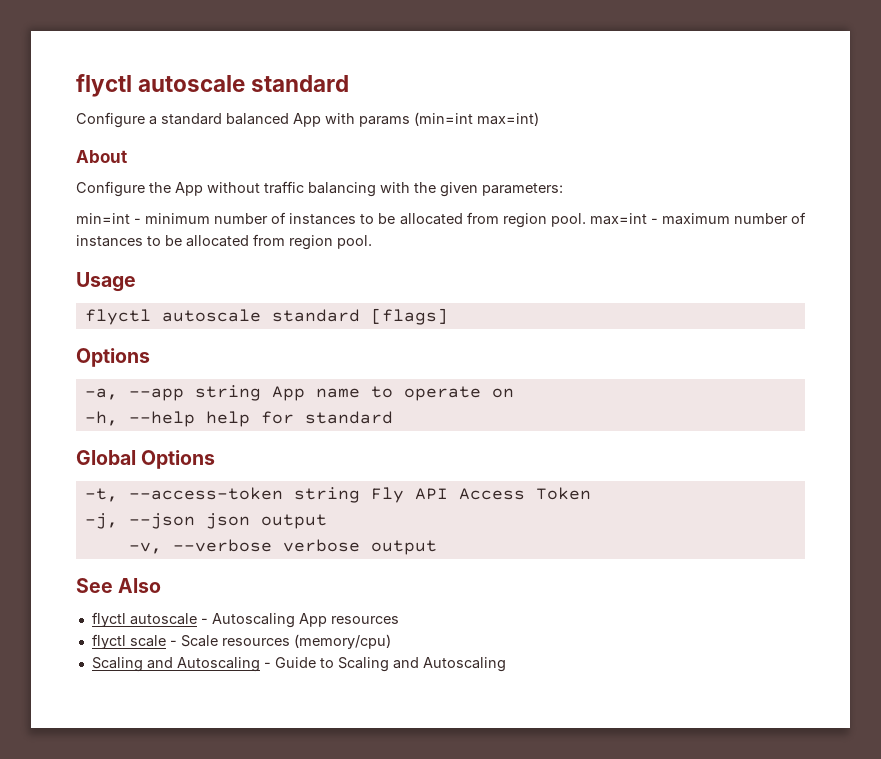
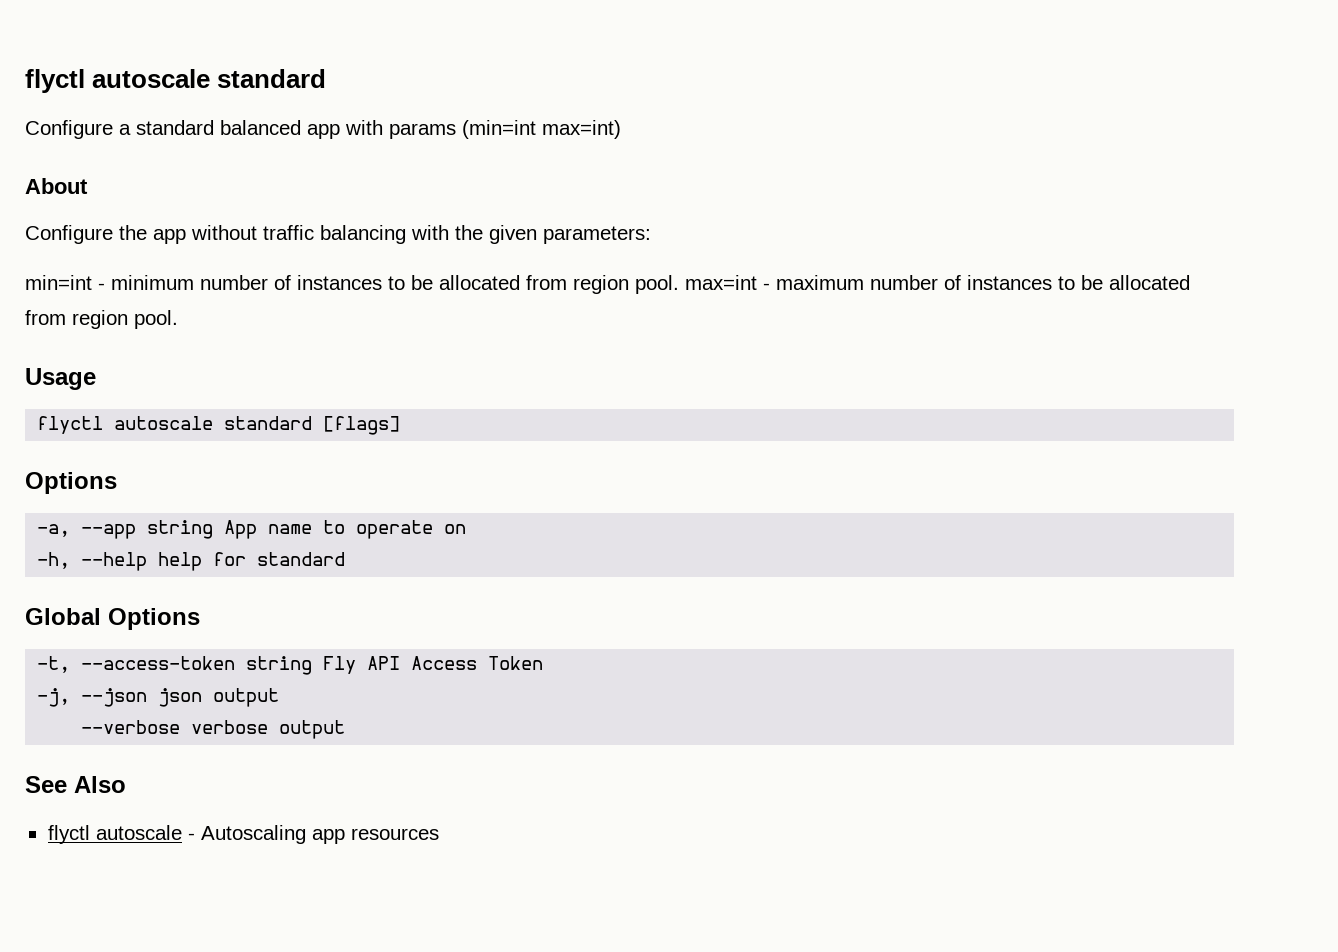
- Configure a standard balanced App with params (min=int max=int)
+ Configure a standard balanced app with params (min=int max=int)
- Configure the App without traffic balancing with the given parameters:
+ Configure the app without traffic balancing with the given parameters:
- -v, --verbose verbose output
+ --verbose verbose output
- flyctl autoscale - Autoscaling App resources
- flyctl scale - Scale resources (memory/cpu)
- Scaling and Autoscaling - Guide to Scaling and Autoscaling
+ flyctl autoscale - Autoscaling app resources

